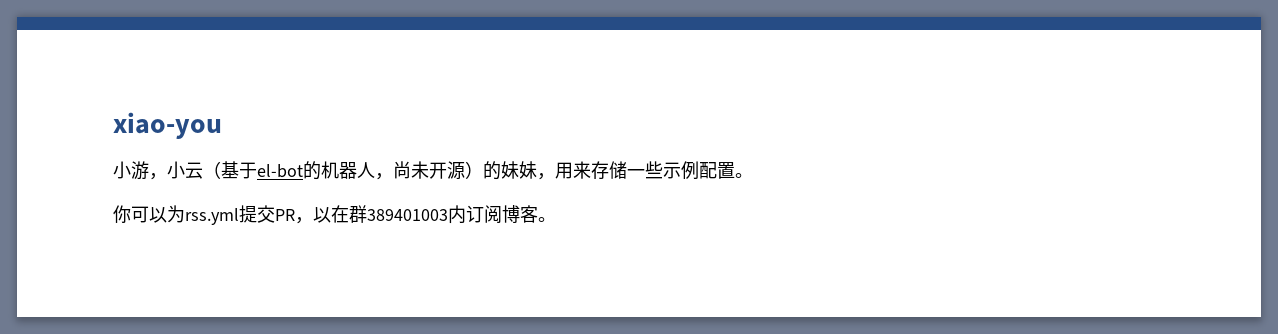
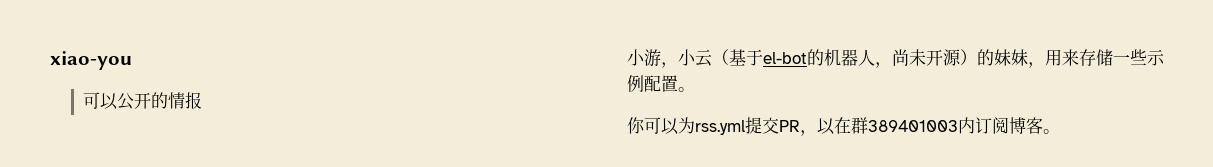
+ 可以公开的情报

